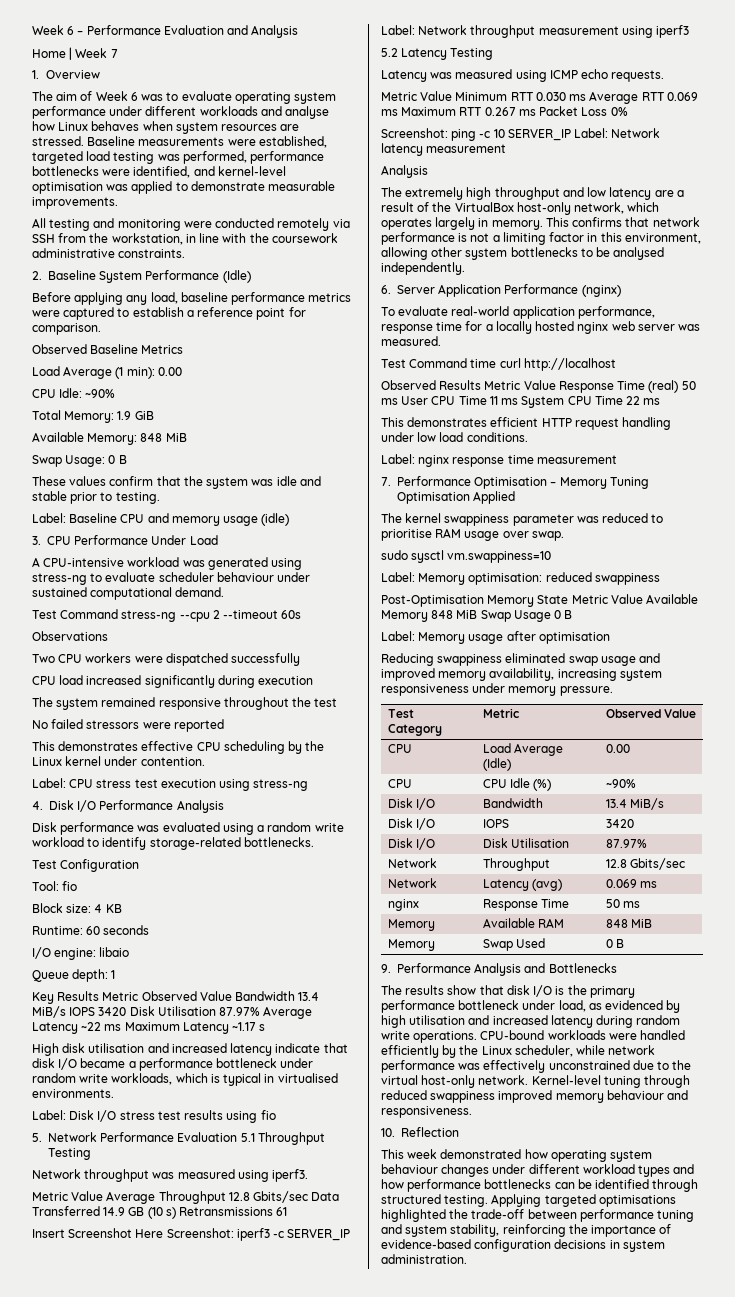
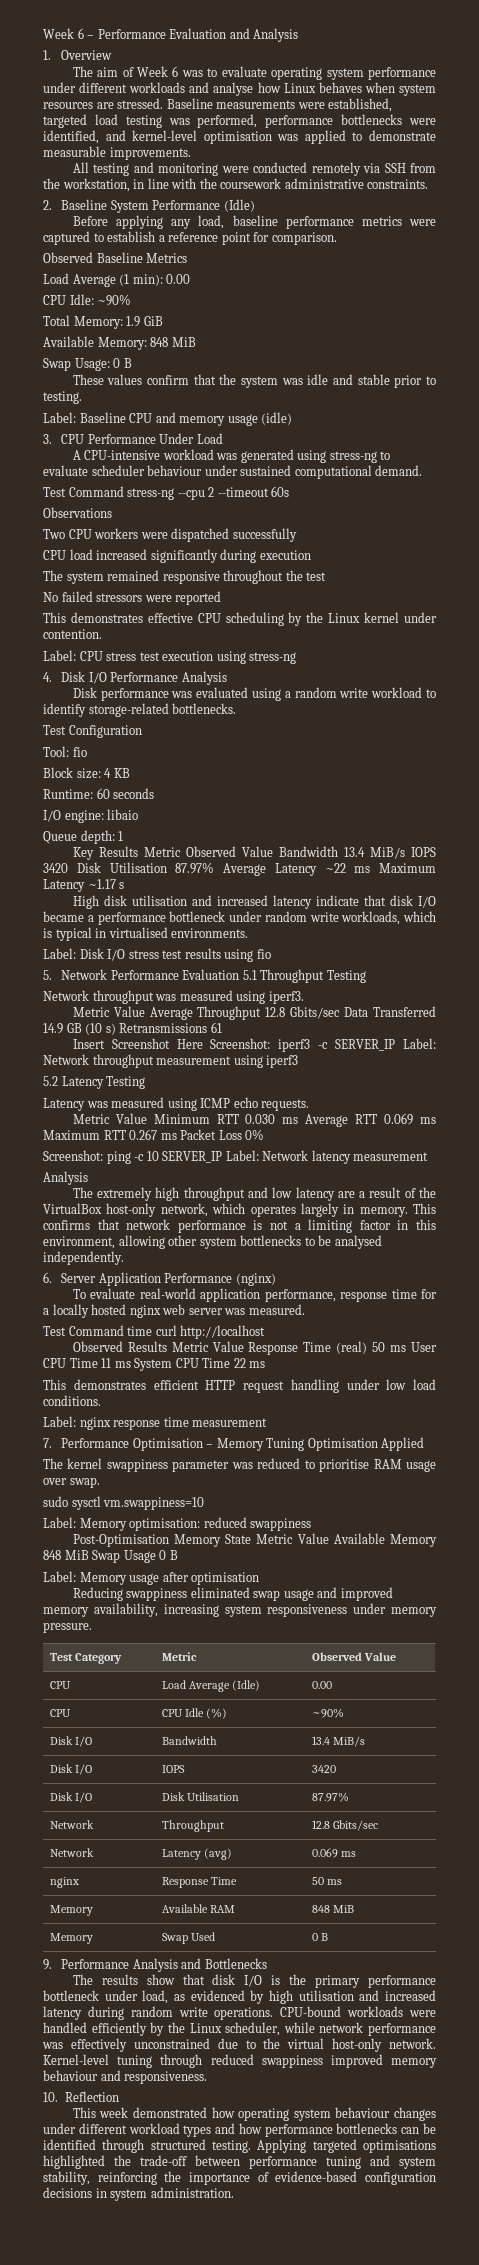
- Home | Week 7

